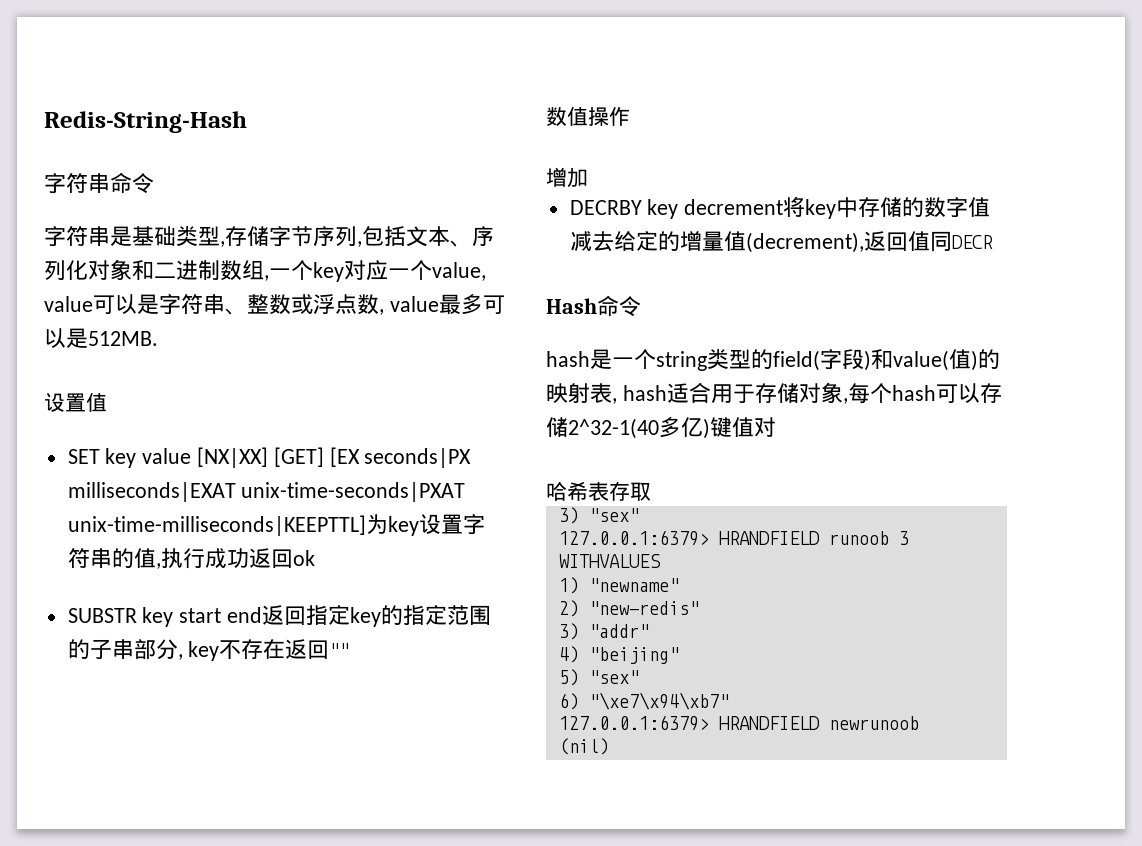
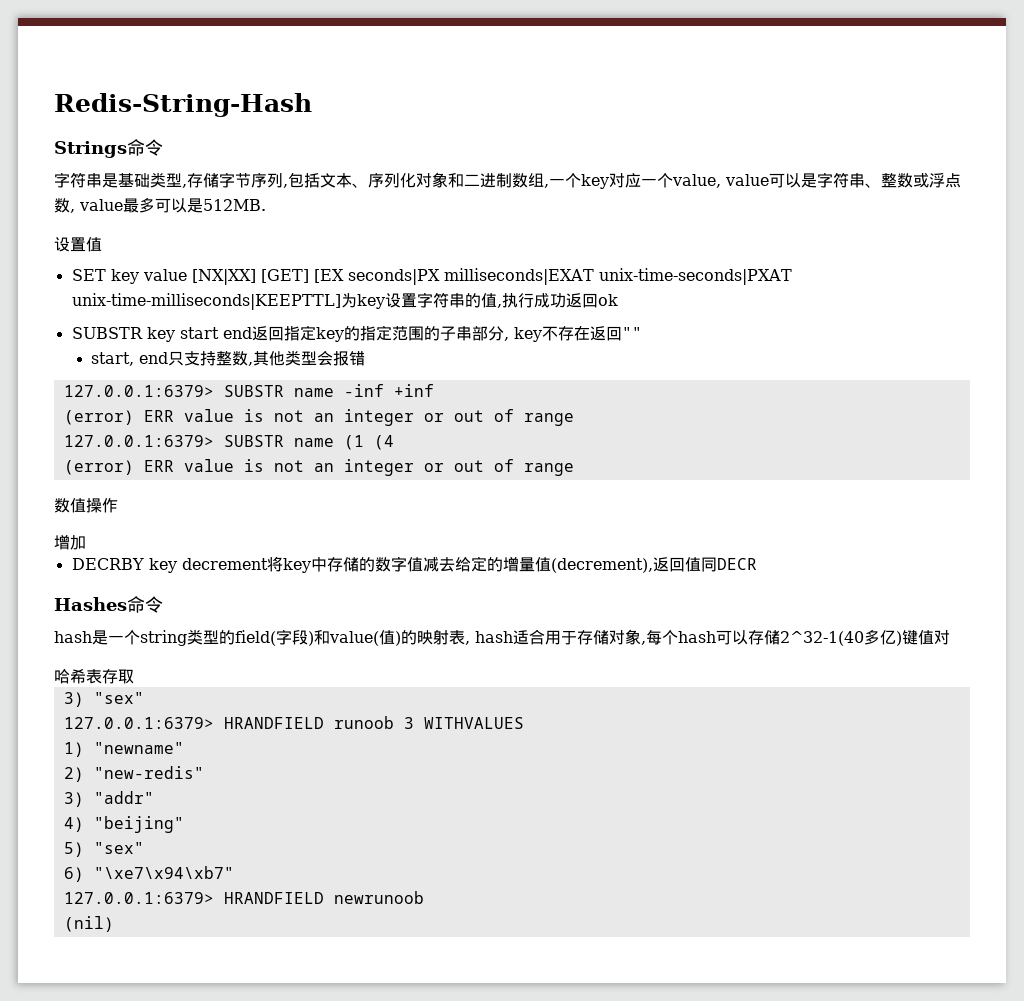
- 字符串命令
+ Strings命令
+ start, end只支持整数,其他类型会报错
+ 127.0.0.1:6379> SUBSTR name -inf +inf
+ (error) ERR value is not an integer or out of range
+ 127.0.0.1:6379> SUBSTR name (1 (4
+ (error) ERR value is not an integer or out of range
- Hash命令
+ Hashes命令

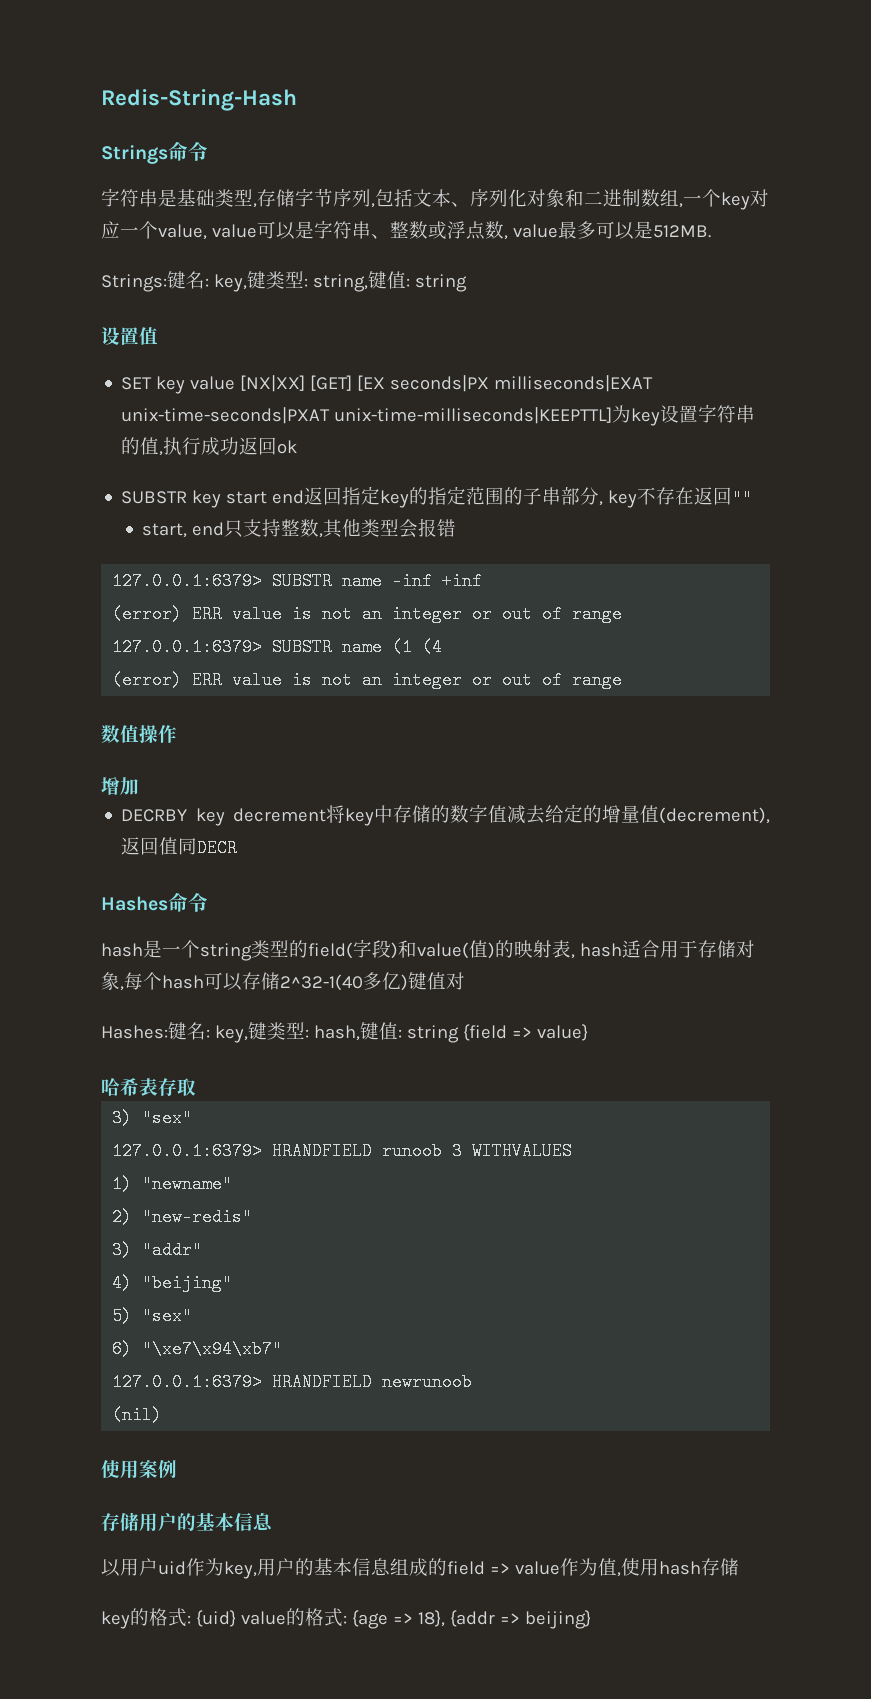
+ Strings:键名: key,键类型: string,键值: string
+ Hashes:键名: key,键类型: hash,键值: string {field => value}
+ 使用案例
+ 存储用户的基本信息
+ 以用户uid作为key,用户的基本信息组成的field => value作为值,使用hash存储
+ key的格式: {uid} value的格式: {age => 18}, {addr => beijing}

